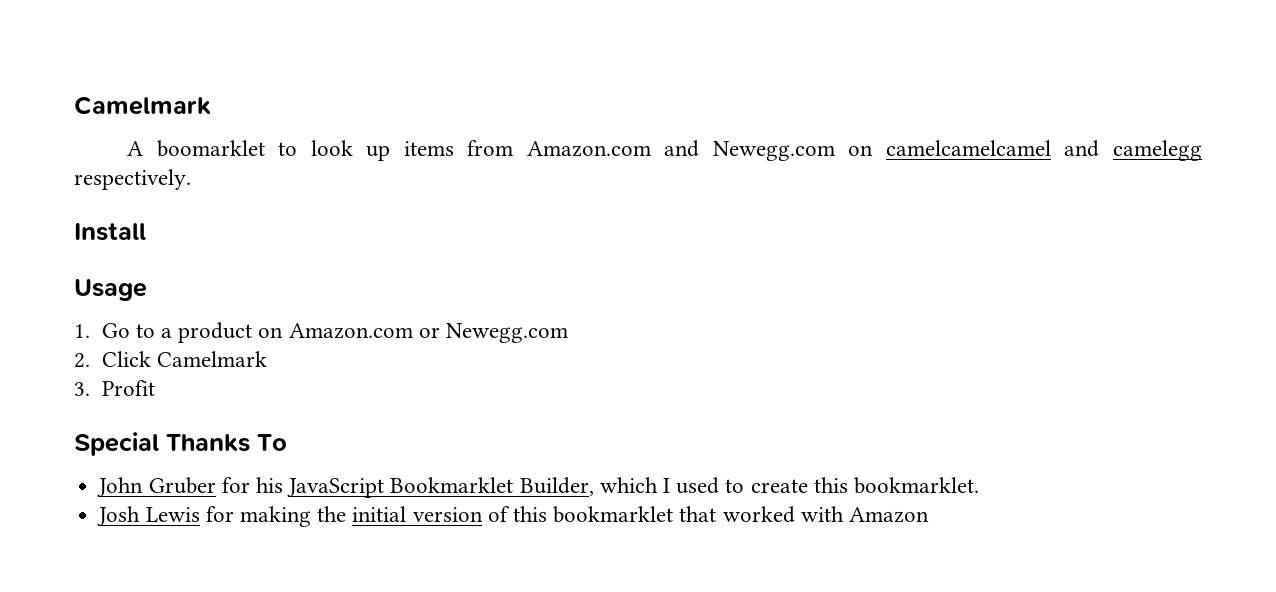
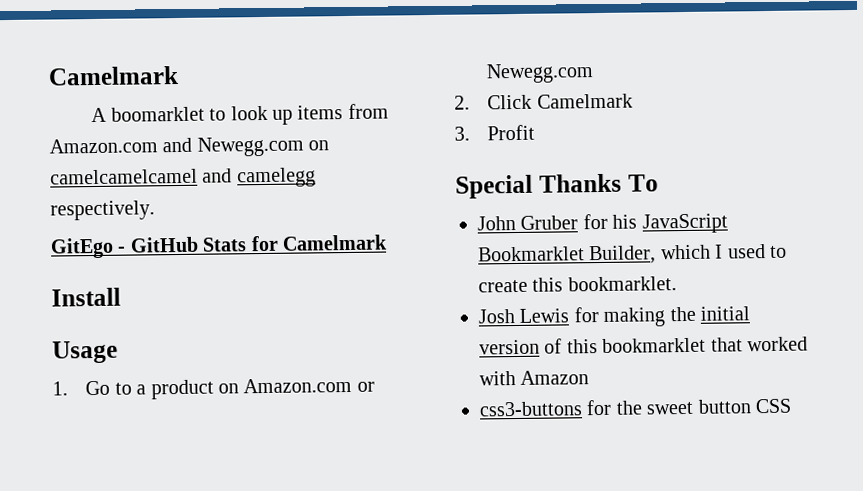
+ GitEgo - GitHub Stats for Camelmark
+ css3-buttons for the sweet button CSS

